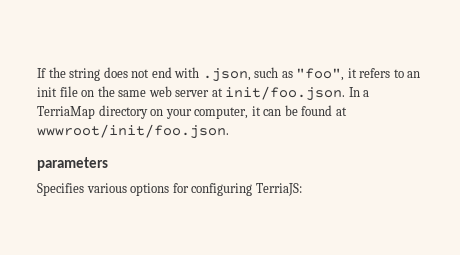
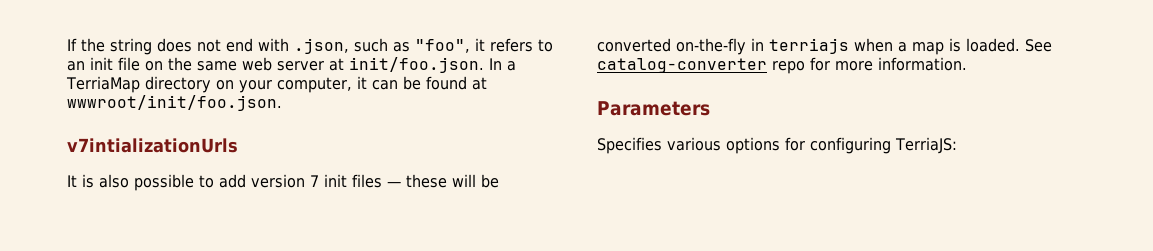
- parameters
+ v7intializationUrls
+ It is also possible to add version 7 init files — these will be converted on-the-fly in terriajs when a map is loaded. See catalog-converter repo for more information.
+ Parameters

